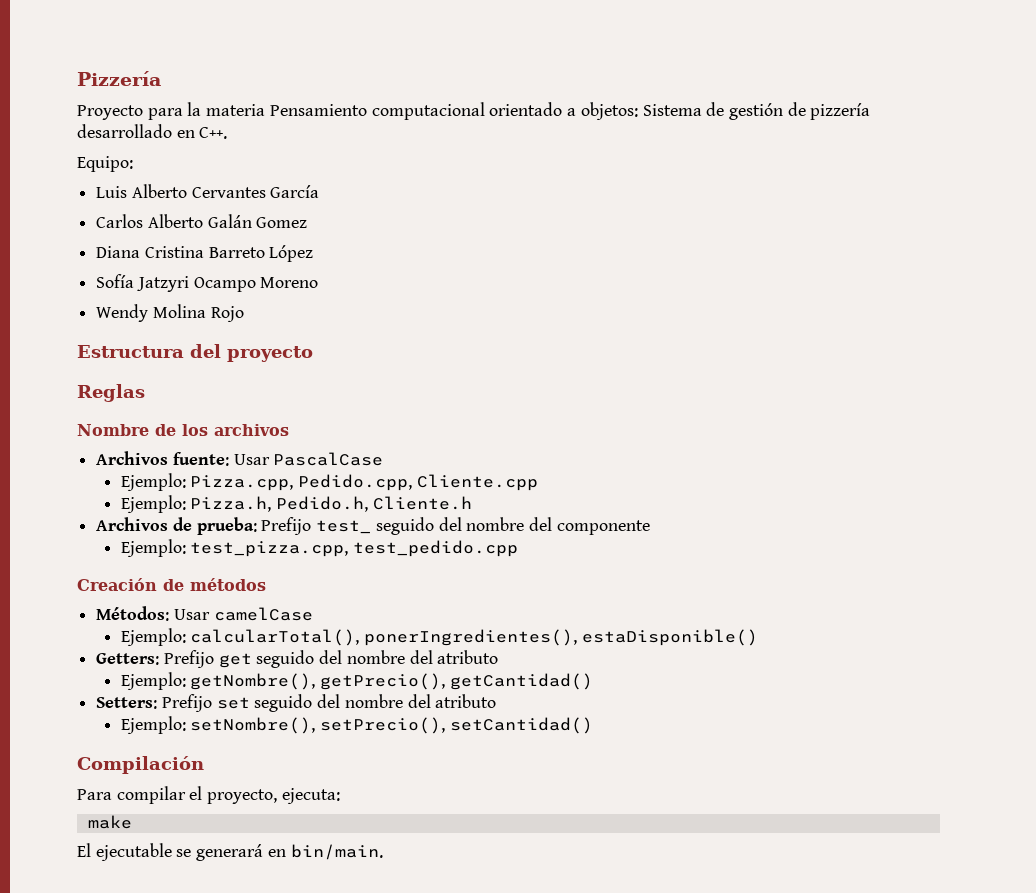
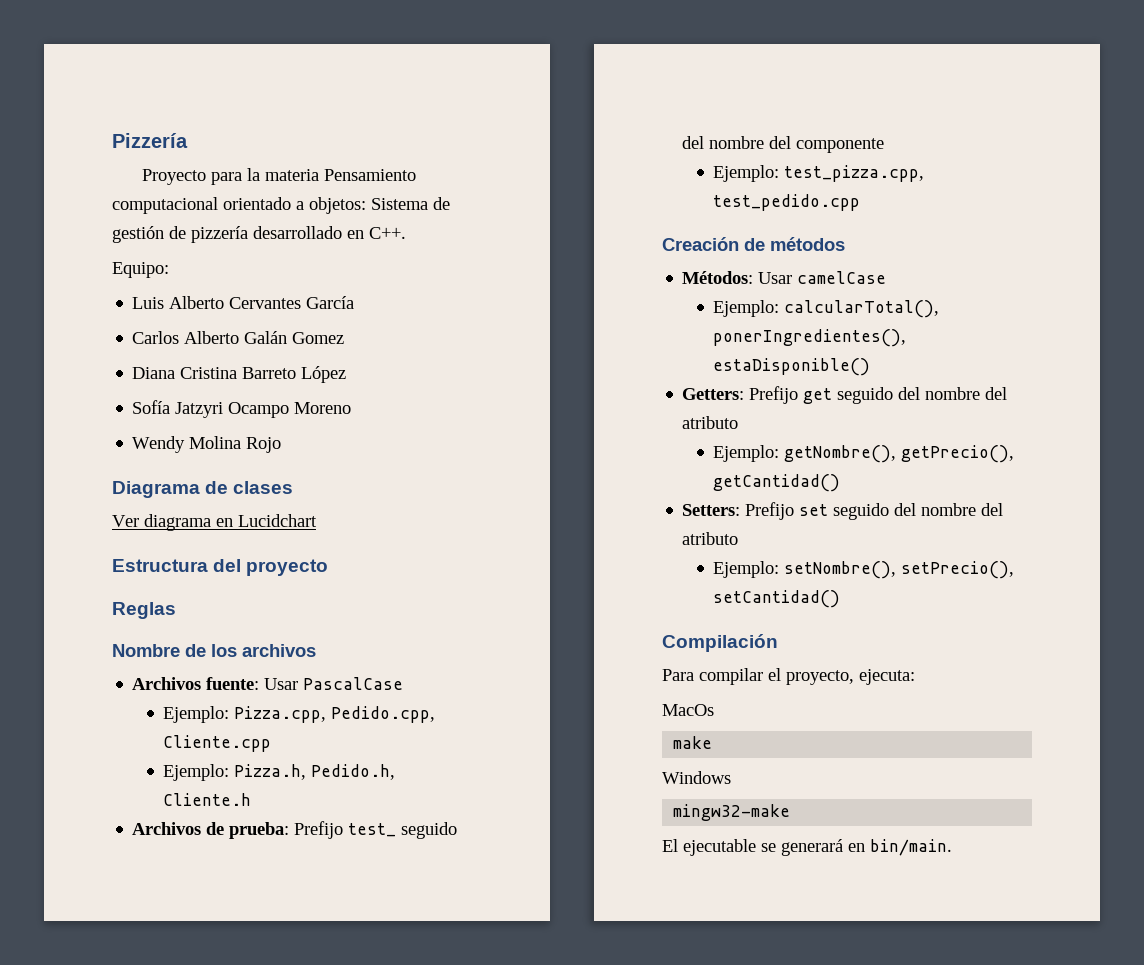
+ Diagrama de clases
+ Ver diagrama en Lucidchart
+ MacOs
+ Windows
+ mingw32-make

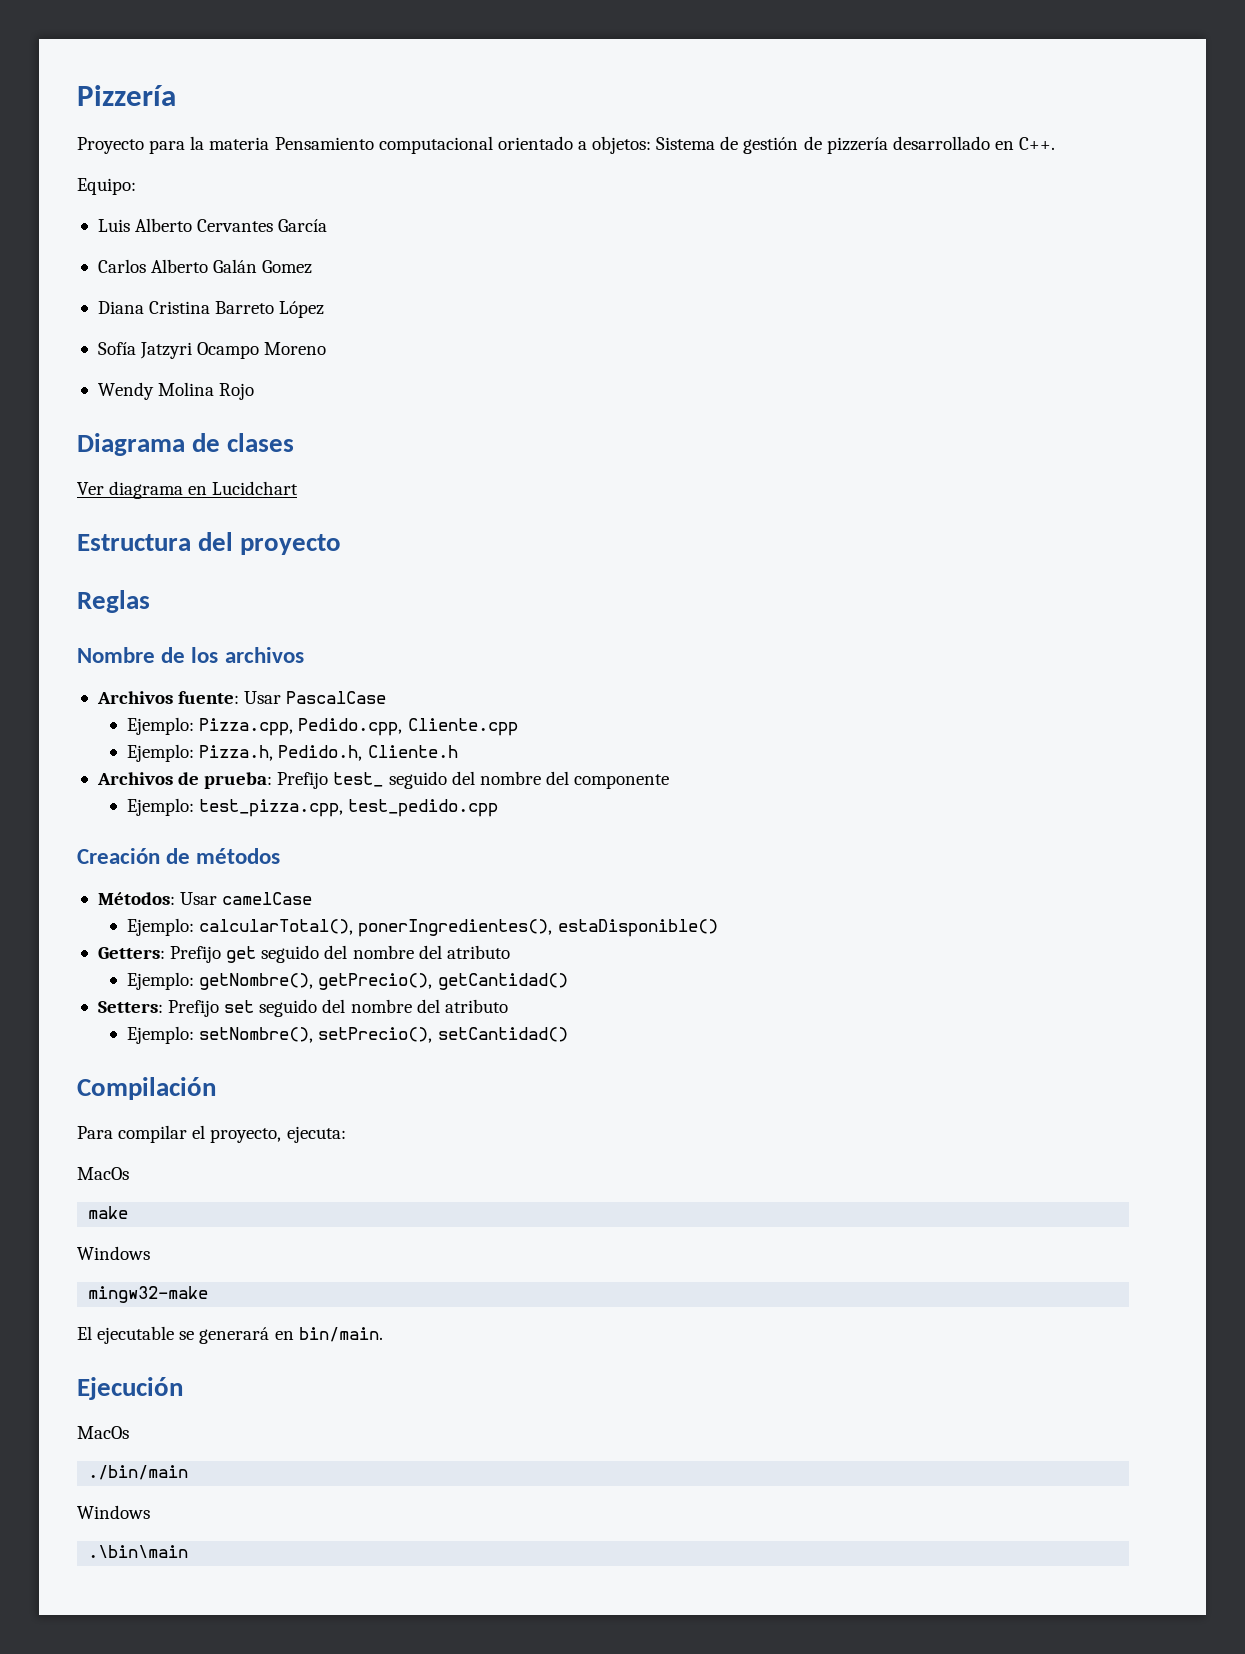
+ Ejecución
+ MacOs
+ ./bin/main
+ Windows
+ .\bin\main

